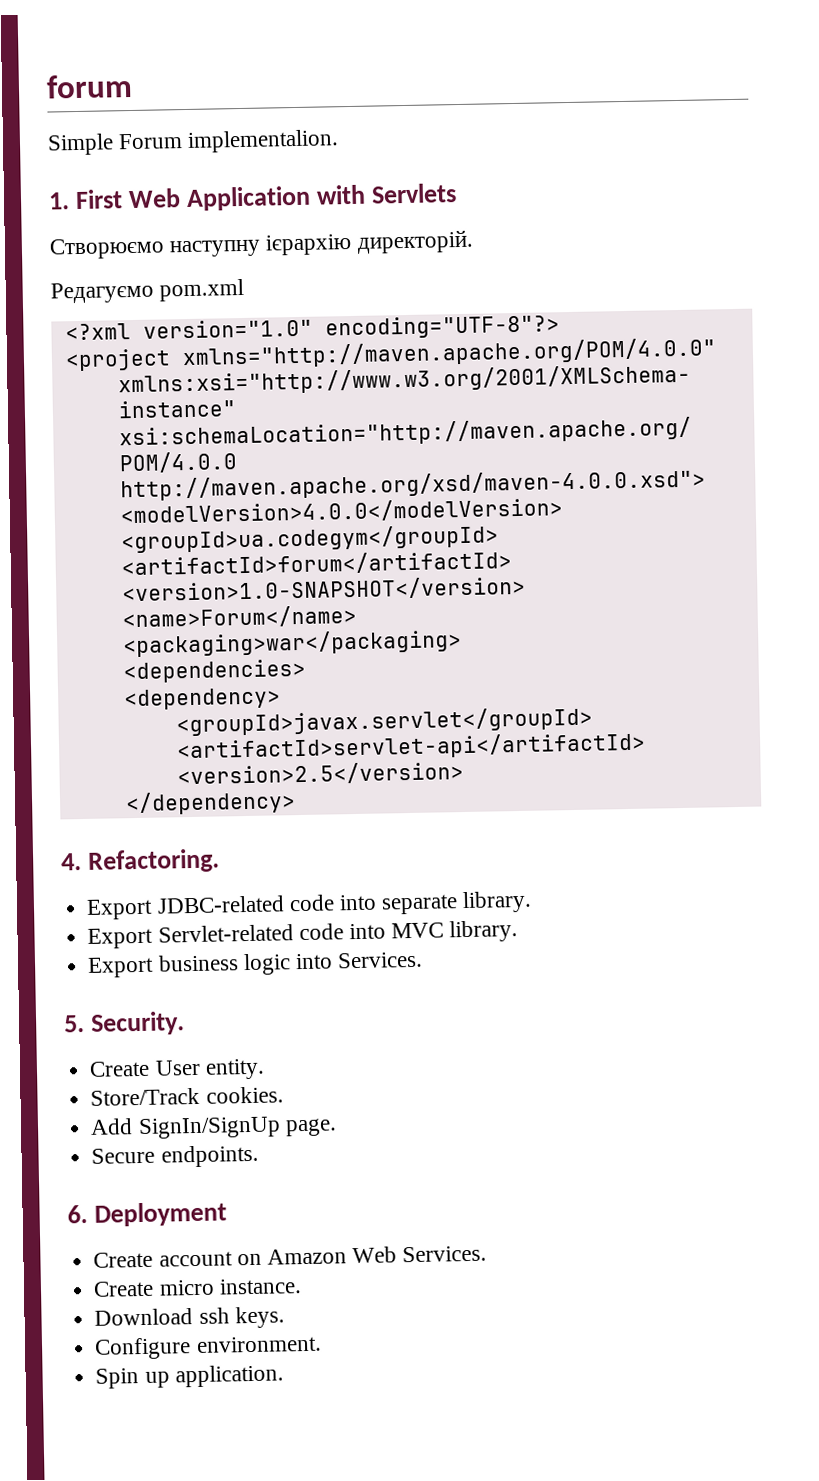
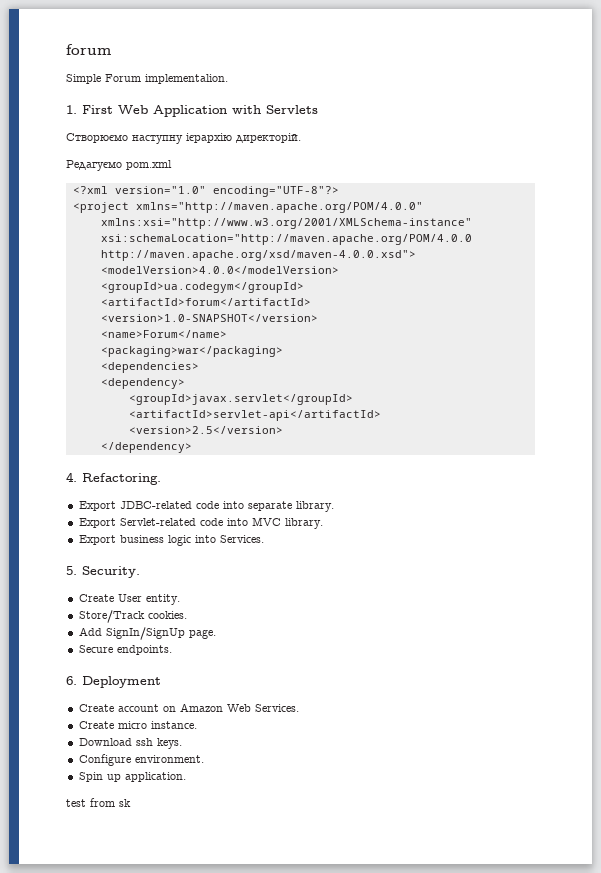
+ test from sk

